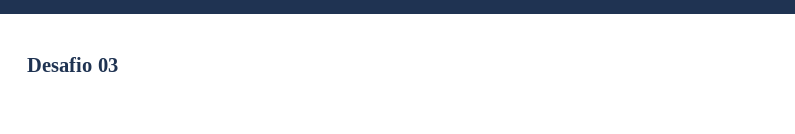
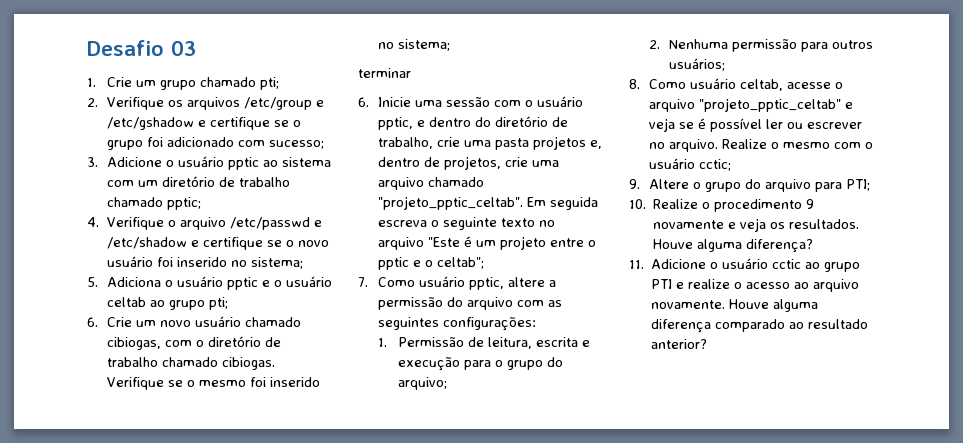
+ 1. Crie um grupo chamado pti;
+ 2. Verifique os arquivos /etc/group e /etc/gshadow e certifique se o grupo foi adicionado com sucesso;
+ 3. Adicione o usuário pptic ao sistema com um diretório de trabalho chamado pptic;
+ 4. Verifique o arquivo /etc/passwd e /etc/shadow e certifique se o novo usuário foi inserido no sistema;
+ 5. Adiciona o usuário pptic e o usuário celtab ao grupo pti;
+ 6. Crie um novo usuário chamado cibiogas, com o diretório de trabalho chamado cibiogas. Verifique se o mesmo foi inserido no sistema;
+ terminar
+ 6. Inicie uma sessão com o usuário pptic, e dentro do diretório de trabalho, crie uma pasta projetos e, dentro de projetos, crie uma arquivo chamado "projeto_pptic_celtab". Em seguida escreva o seguinte texto no arquivo "Este é um projeto entre o pptic e o celtab";
+ 7. Como usuário pptic, altere a permissão do arquivo com as seguintes configurações:
+ 1. Permissão de leitura, escrita e execução para o grupo do arquivo;
+ 2. Nenhuma permissão para outros usuários;
+ 8. Como usuário celtab, acesse o arquivo "projeto_pptic_celtab" e veja se é possível ler ou escrever no arquivo. Realize o mesmo com o usuário cctic;
+ 9. Altere o grupo do arquivo para PTI;
+ 10. Realize o procedimento 9 novamente e veja os resultados. Houve alguma diferença?
+ 11. Adicione o usuário cctic ao grupo PTI e realize o acesso ao arquivo novamente. Houve alguma diferença comparado ao resultado anterior?

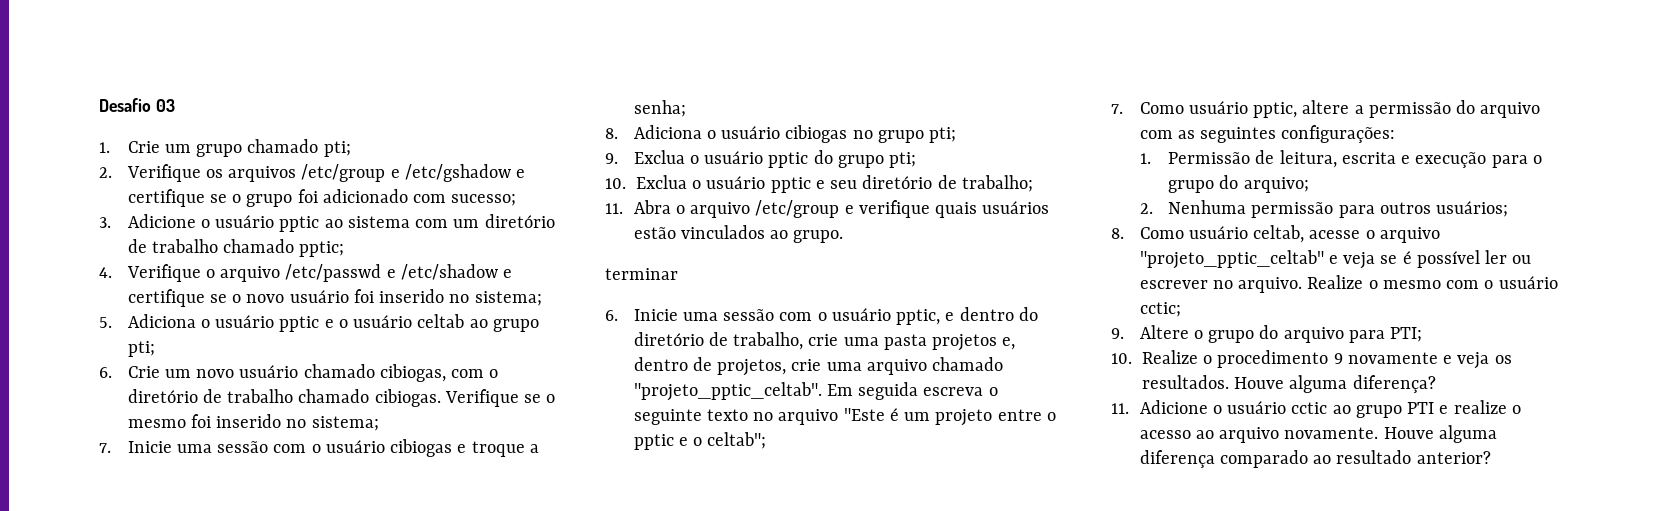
+ 7. Inicie uma sessão com o usuário cibiogas e troque a senha;
+ 8. Adiciona o usuário cibiogas no grupo pti;
+ 9. Exclua o usuário pptic do grupo pti;
+ 10. Exclua o usuário pptic e seu diretório de trabalho;
+ 11. Abra o arquivo /etc/group e verifique quais usuários estão vinculados ao grupo.

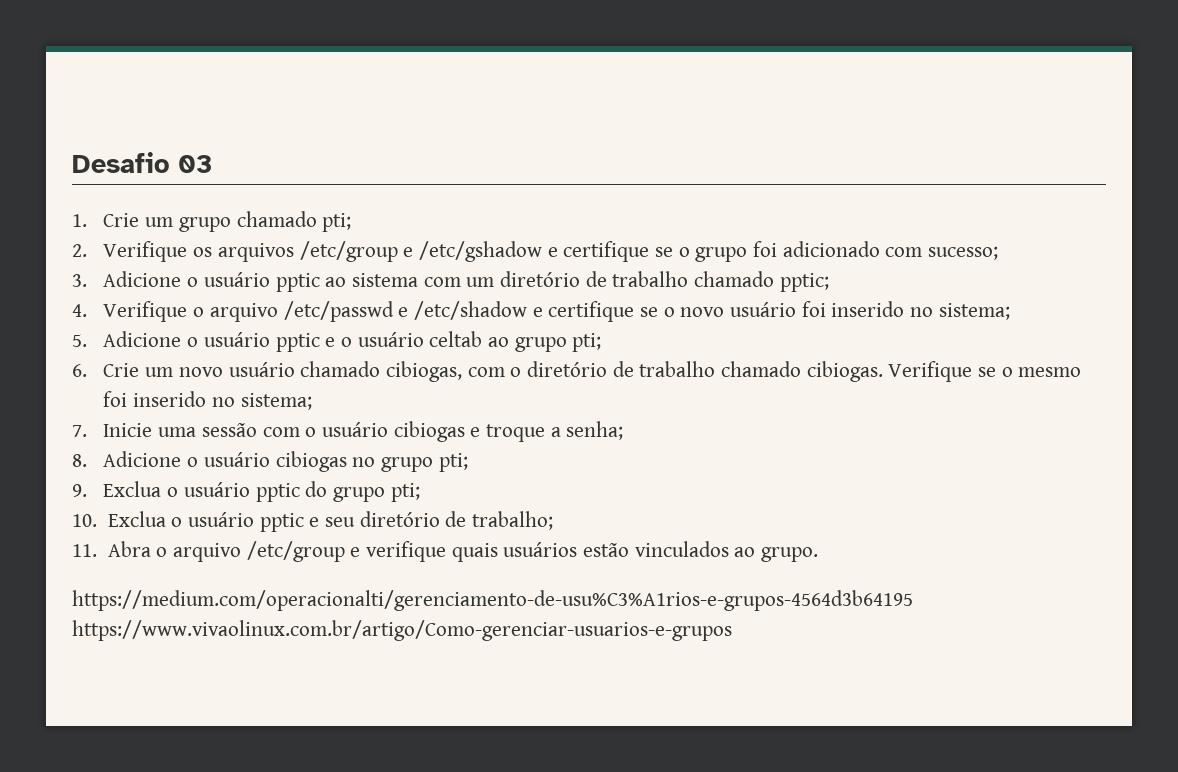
- 5. Adiciona o usuário pptic e o usuário celtab ao grupo pti;
+ 5. Adicione o usuário pptic e o usuário celtab ao grupo pti;
- 8. Adiciona o usuário cibiogas no grupo pti;
+ 8. Adicione o usuário cibiogas no grupo pti;
- terminar
- 6. Inicie uma sessão com o usuário pptic, e dentro do diretório de trabalho, crie uma pasta projetos e, dentro de projetos, crie uma arquivo chamado "projeto_pptic_celtab". Em seguida escreva o seguinte texto no arquivo "Este é um projeto entre o pptic e o celtab";
- 7. Como usuário pptic, altere a permissão do arquivo com as seguintes configurações:
- 1. Permissão de leitura, escrita e execução para o grupo do arquivo;
- 2. Nenhuma permissão para outros usuários;
- 8. Como usuário celtab, acesse o arquivo "projeto_pptic_celtab" e veja se é possível ler ou escrever no arquivo. Realize o mesmo com o usuário cctic;
- 9. Altere o grupo do arquivo para PTI;
- 10. Realize o procedimento 9 novamente e veja os resultados. Houve alguma diferença?
- 11. Adicione o usuário cctic ao grupo PTI e realize o acesso ao arquivo novamente. Houve alguma diferença comparado ao resultado anterior?
+ https://medium.com/operacionalti/gerenciamento-de-usu%C3%A1rios-e-grupos-4564d3b64195 https://www.vivaolinux.com.br/artigo/Como-gerenciar-usuarios-e-grupos

